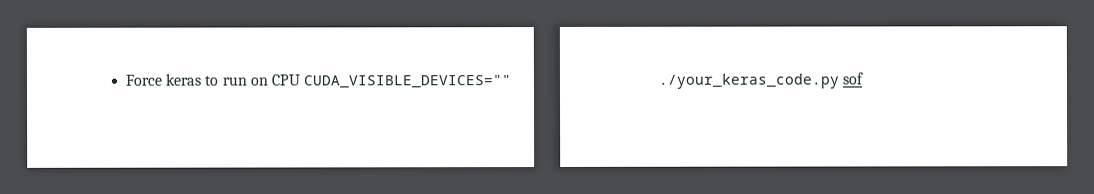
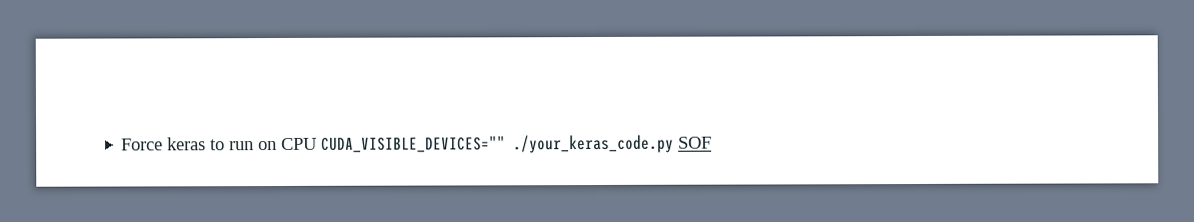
- Force keras to run on CPU CUDA_VISIBLE_DEVICES="" ./your_keras_code.py sof
+ Force keras to run on CPU CUDA_VISIBLE_DEVICES="" ./your_keras_code.py SOF

